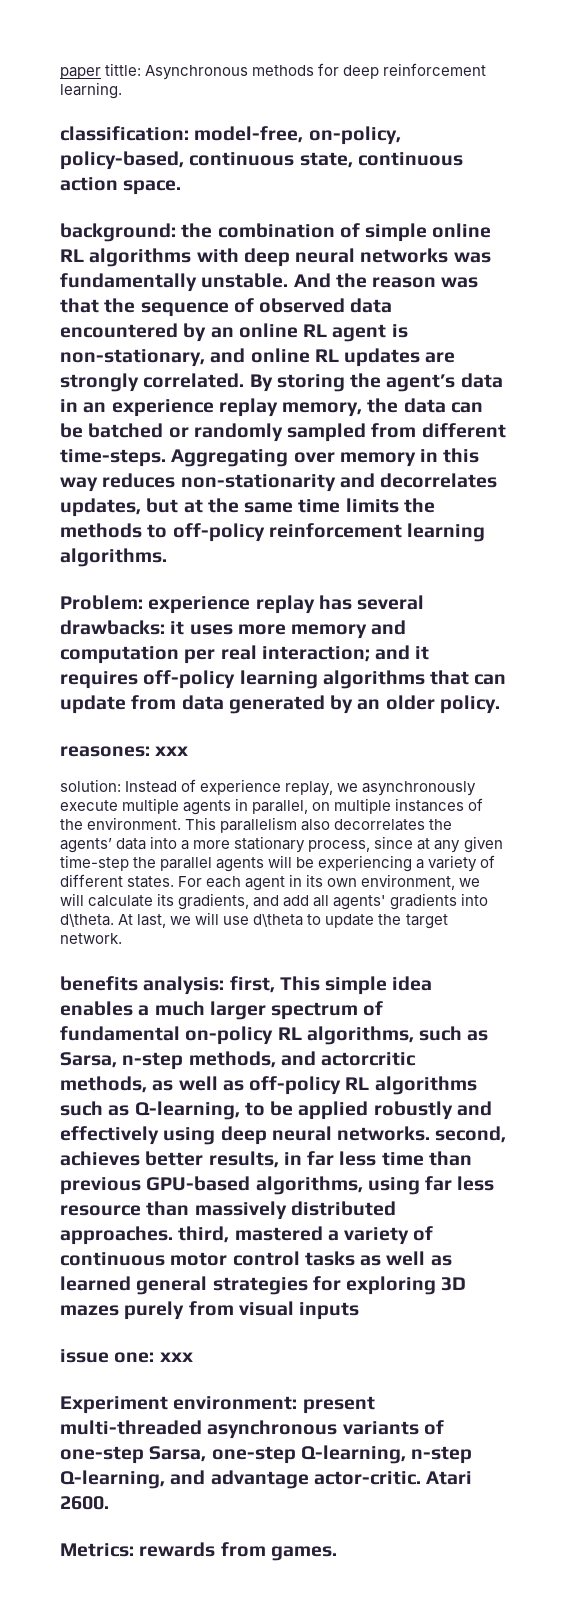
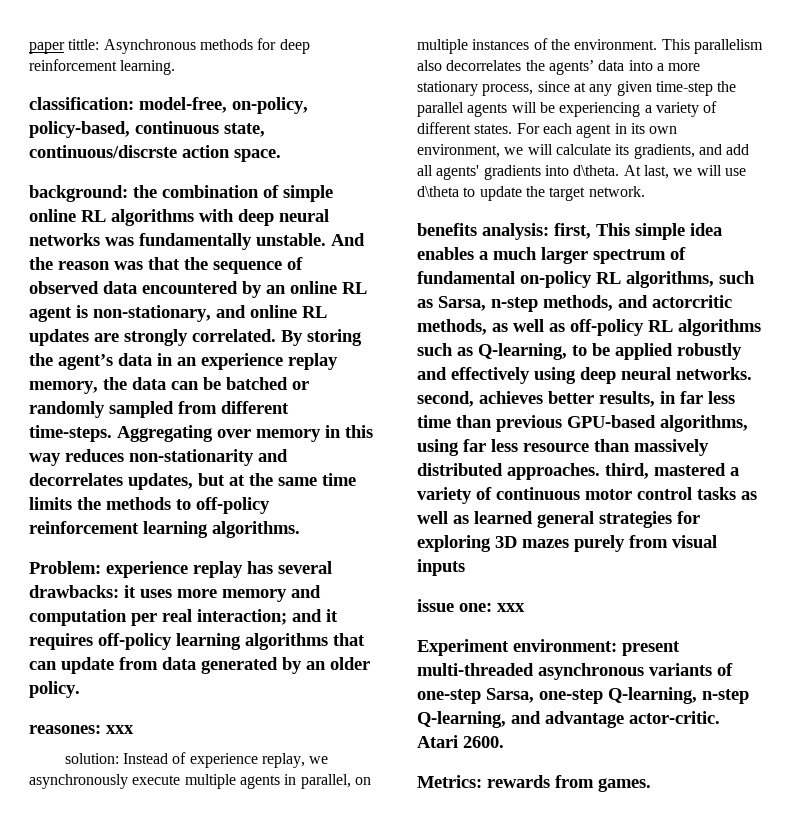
- classification: model-free, on-policy, policy-based, continuous state, continuous action space.
+ classification: model-free, on-policy, policy-based, continuous state, continuous/discrste action space.

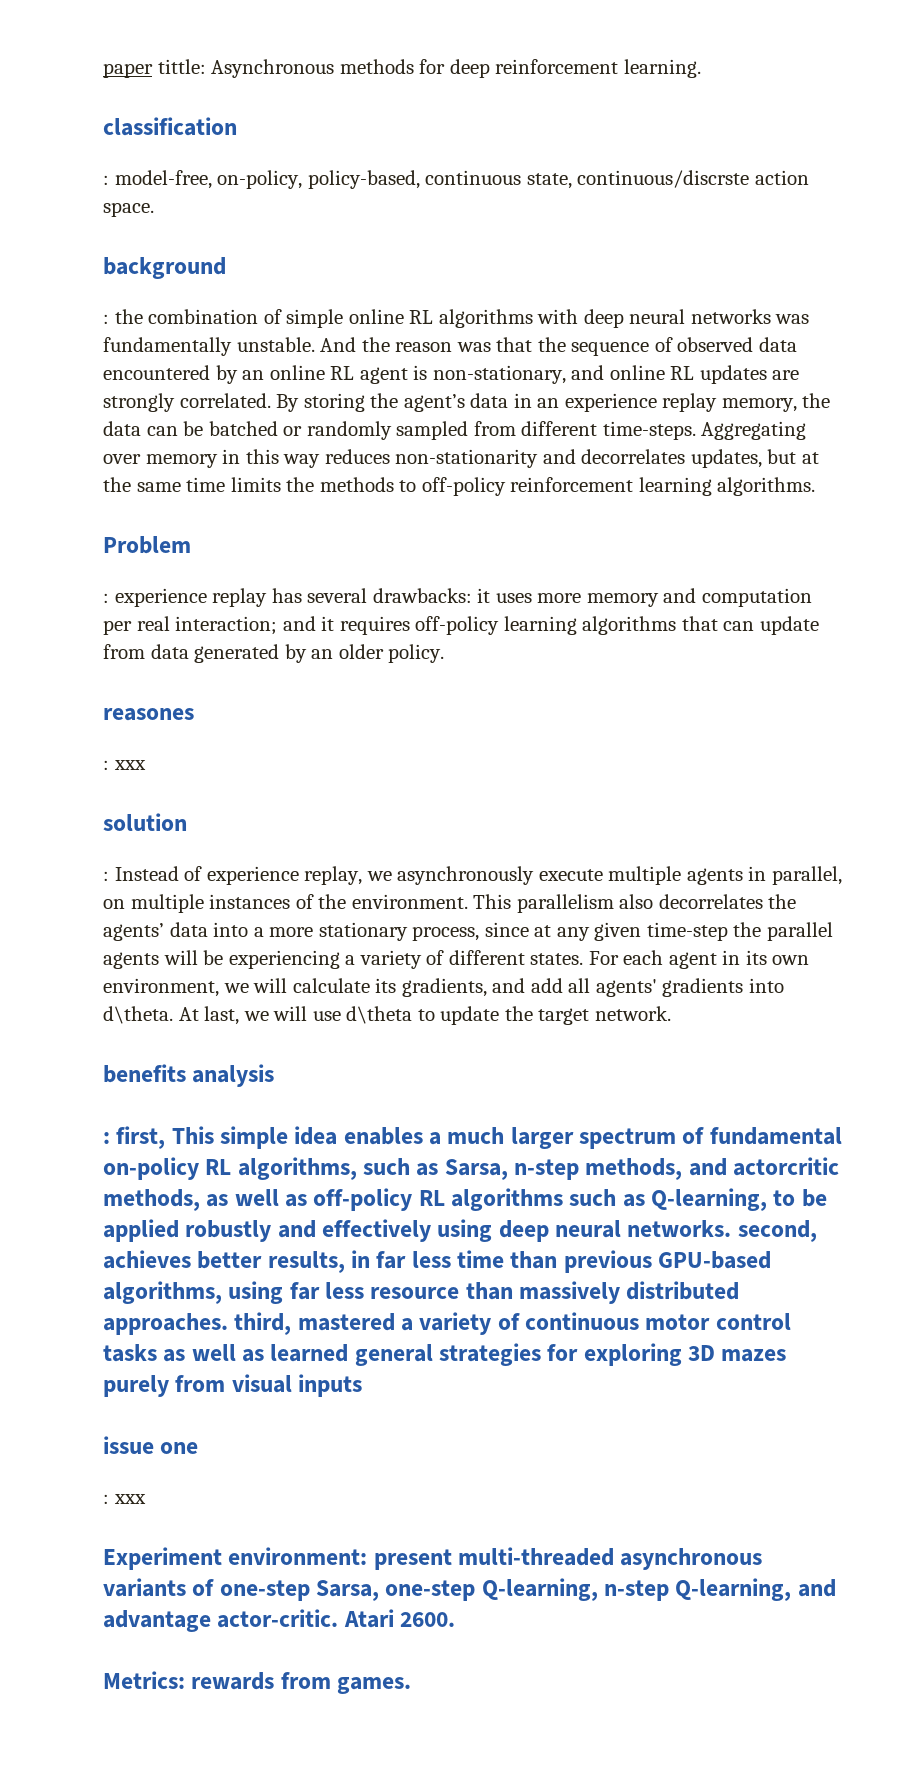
- classification: model-free, on-policy, policy-based, continuous state, continuous/discrste action space.
+ classification
+ : model-free, on-policy, policy-based, continuous state, continuous/discrste action space.
- background: the combination of simple online RL algorithms with deep neural networks was fundamentally unstable.
+ background
+ : the combination of simple online RL algorithms with deep neural networks was fundamentally unstable.
- Problem: experience replay has several drawbacks: it uses more memory and computation per real interaction; and it requires off-policy learning algorithms that can update from data generated by an older policy.
+ Problem
+ : experience replay has several drawbacks: it uses more memory and computation per real interaction; and it requires off-policy learning algorithms that can update from data generated by an older policy.
- reasones: xxx
- solution: Instead of experience replay, we asynchronously execute multiple agents in parallel, on multiple instances of the environment.
+ reasones
+ : xxx
+ solution
+ : Instead of experience replay, we asynchronously execute multiple agents in parallel, on multiple instances of the environment.
- benefits analysis:
+ benefits analysis
+ :
- issue one: xxx
+ issue one
+ : xxx

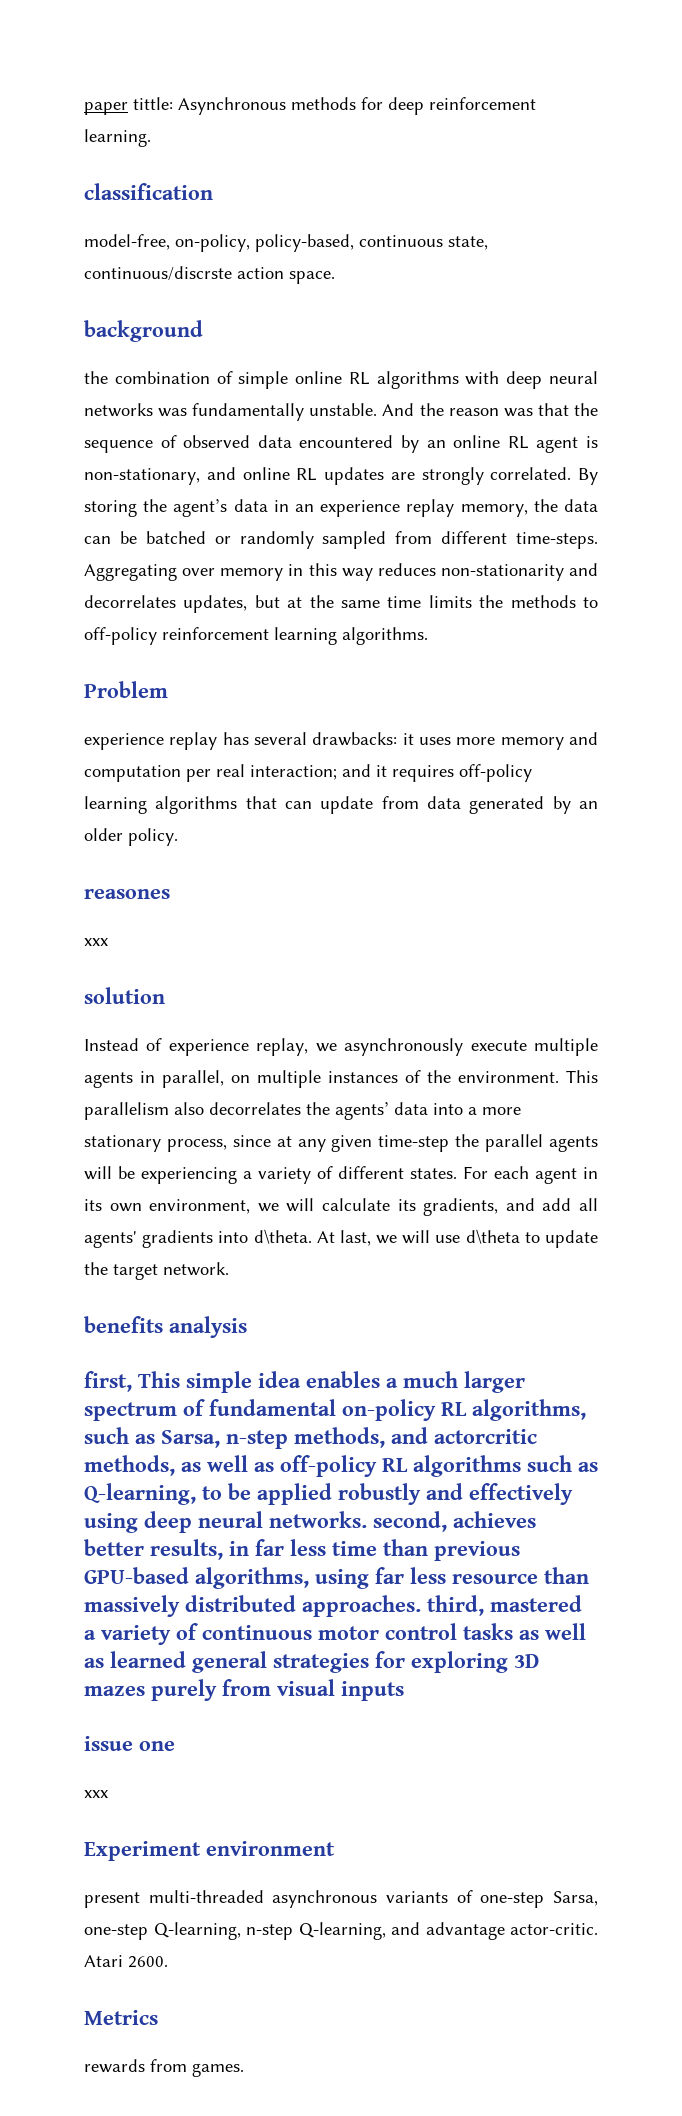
- : model-free, on-policy, policy-based, continuous state, continuous/discrste action space.
+ model-free, on-policy, policy-based, continuous state, continuous/discrste action space.
- : the combination of simple online RL algorithms with deep neural networks was fundamentally unstable.
+ the combination of simple online RL algorithms with deep neural networks was fundamentally unstable.
- : experience replay has several drawbacks: it uses more memory and computation per real interaction; and it requires off-policy learning algorithms that can update from data generated by an older policy.
+ experience replay has several drawbacks: it uses more memory and computation per real interaction; and it requires off-policy learning algorithms that can update from data generated by an older policy.
  reasones
- : xxx
+ xxx
- : Instead of experience replay, we asynchronously execute multiple agents in parallel, on multiple instances of the environment.
+ Instead of experience replay, we asynchronously execute multiple agents in parallel, on multiple instances of the environment.
  benefits analysis
- : first, This simple idea enables a much larger spectrum of fundamental on-policy RL algorithms, such as Sarsa, n-step methods, and actorcritic methods, as well as off-policy RL algorithms such as Q-learning, to be applied robustly and effectively using deep neural networks. second, achieves better results, in far less time than previous GPU-based algorithms, using far less resource than massively distributed approaches. third, mastered a variety of continuous motor control tasks as well as learned general strategies for exploring 3D mazes purely from visual inputs
+ first, This simple idea enables a much larger spectrum of fundamental on-policy RL algorithms, such as Sarsa, n-step methods, and actorcritic methods, as well as off-policy RL algorithms such as Q-learning, to be applied robustly and effectively using deep neural networks. second, achieves better results, in far less time than previous GPU-based algorithms, using far less resource than massively distributed approaches. third, mastered a variety of continuous motor control tasks as well as learned general strategies for exploring 3D mazes purely from visual inputs
  issue one
- : xxx
+ xxx
- Experiment environment: present multi-threaded asynchronous variants of one-step Sarsa, one-step Q-learning, n-step Q-learning, and advantage actor-critic.
+ Experiment environment
+ present multi-threaded asynchronous variants of one-step Sarsa, one-step Q-learning, n-step Q-learning, and advantage actor-critic.
- Metrics: rewards from games.
+ Metrics
+ rewards from games.

